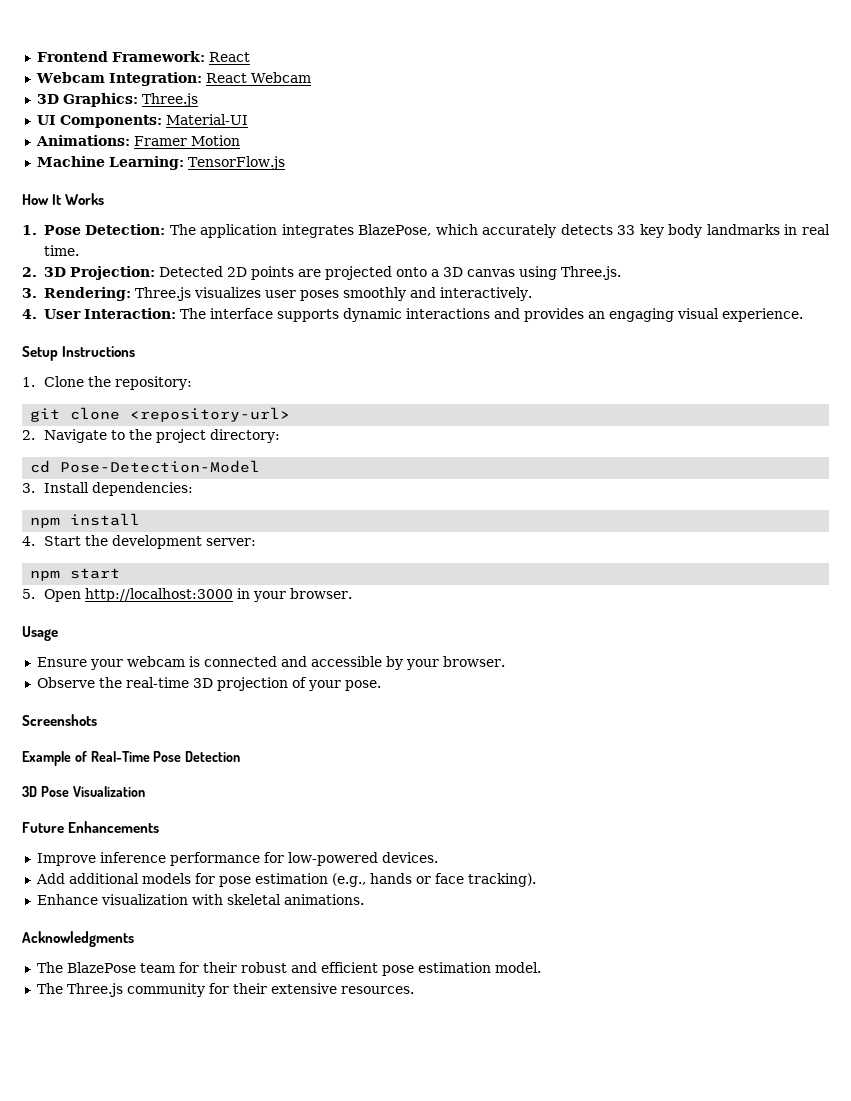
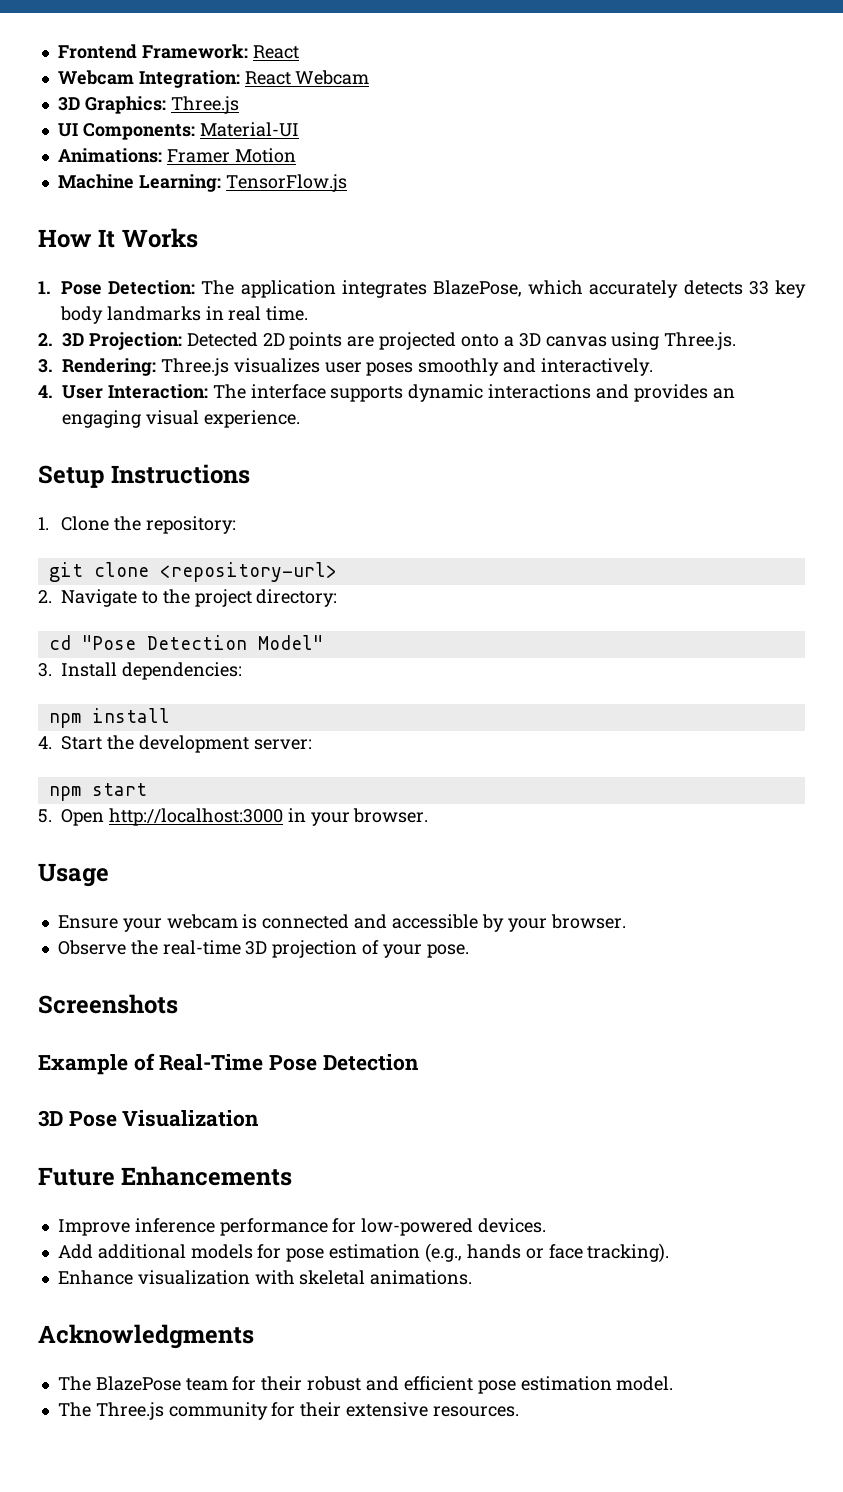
- cd Pose-Detection-Model
+ cd "Pose Detection Model"

